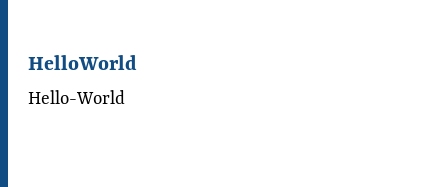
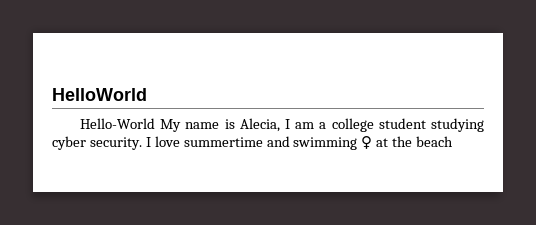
- Hello-World
+ Hello-World My name is Alecia, I am a college student studying cyber security. I love summertime and swimming ♀ at the beach

